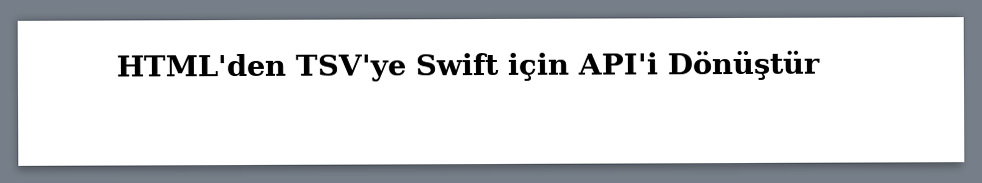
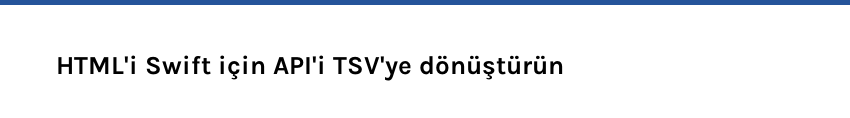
- HTML'den TSV'ye Swift için API'i Dönüştür
+ HTML'i Swift için API'i TSV'ye dönüştürün

